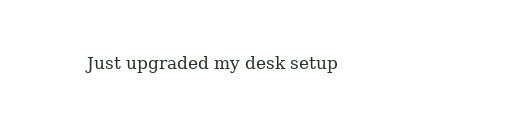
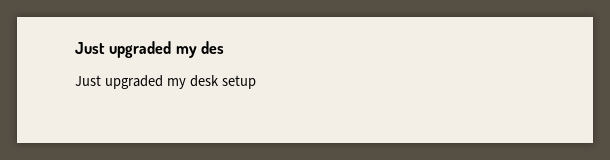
+ Just upgraded my des

